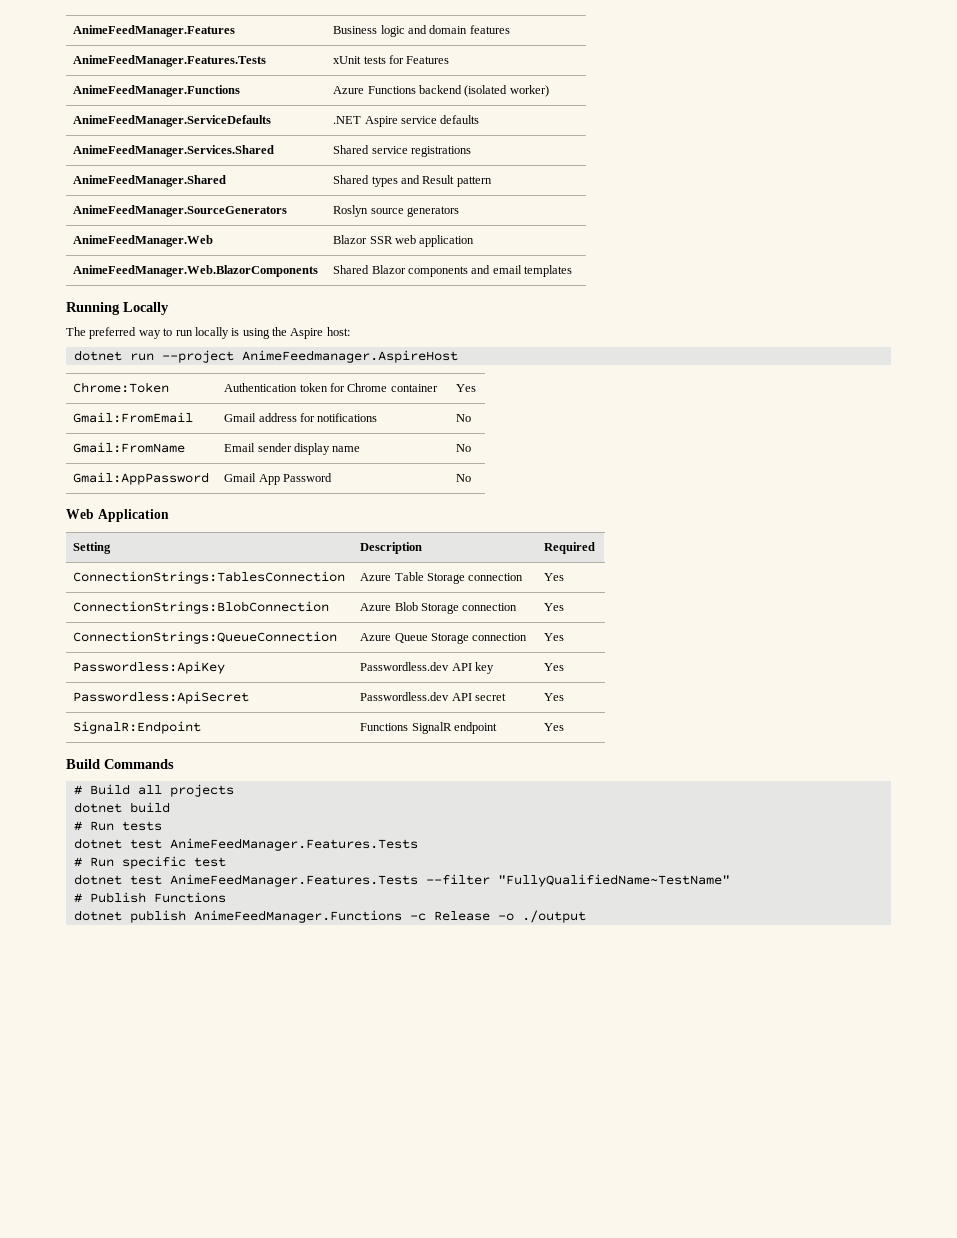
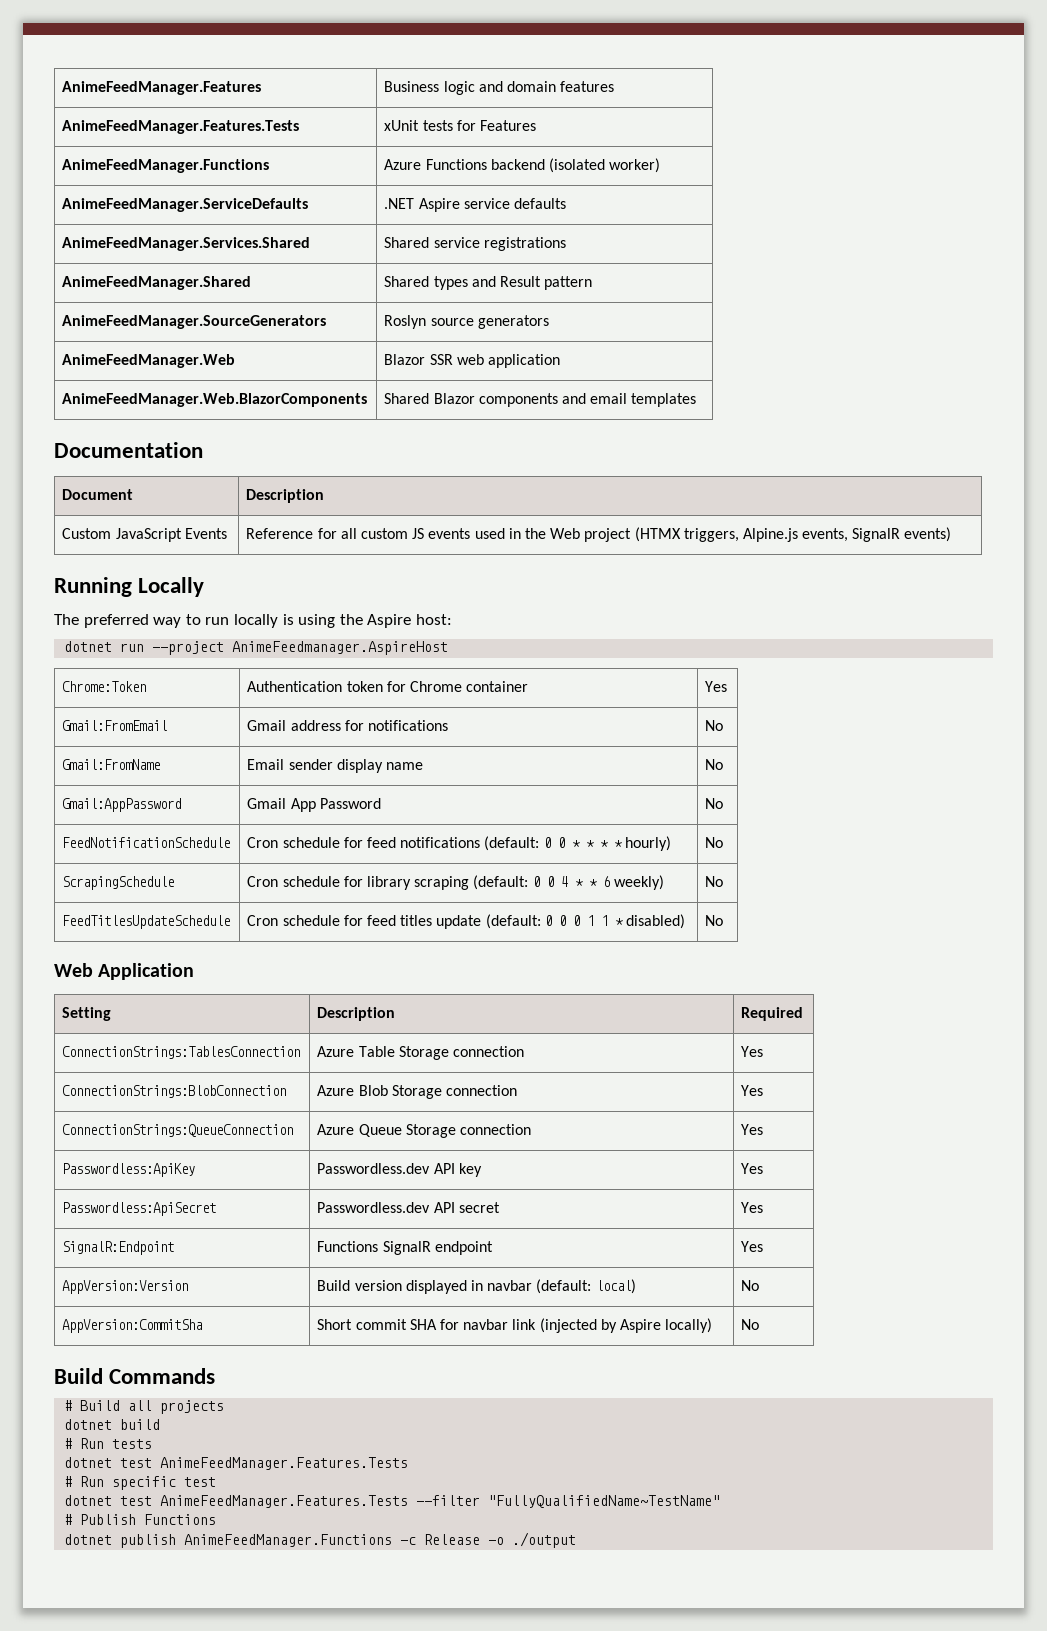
+ Documentation
+ Document | Description
+ Custom JavaScript Events | Reference for all custom JS events used in the Web project (HTMX triggers, Alpine.js events, SignalR events)
+ FeedNotificationSchedule | Cron schedule for feed notifications (default: 0 0 * * * * hourly) | No
+ ScrapingSchedule | Cron schedule for library scraping (default: 0 0 4 * * 6 weekly) | No
+ FeedTitlesUpdateSchedule | Cron schedule for feed titles update (default: 0 0 0 1 1 * disabled) | No
+ AppVersion:Version | Build version displayed in navbar (default: local) | No
+ AppVersion:CommitSha | Short commit SHA for navbar link (injected by Aspire locally) | No

